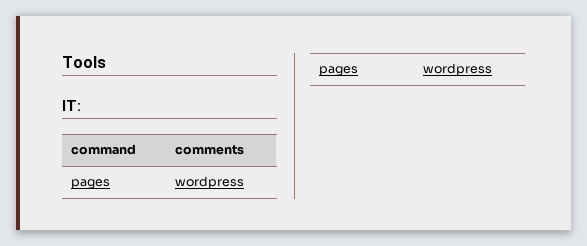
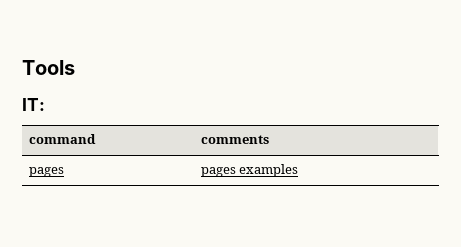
  command | comments
- pages | wordpress
- pages | wordpress
+ pages | pages examples

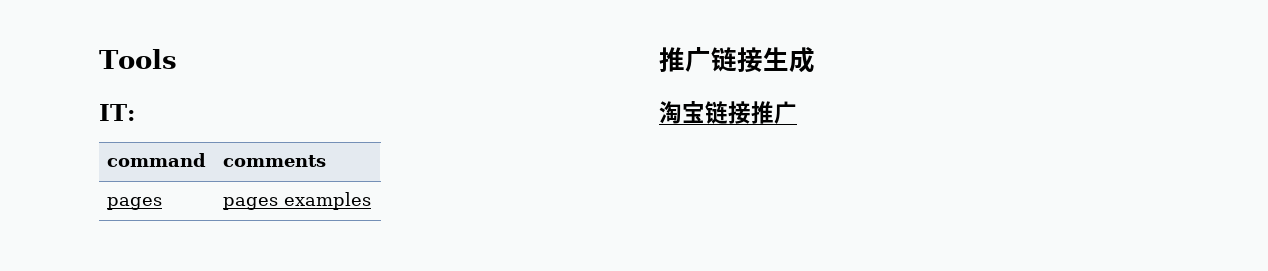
+ 推广链接生成
+ 淘宝链接推广

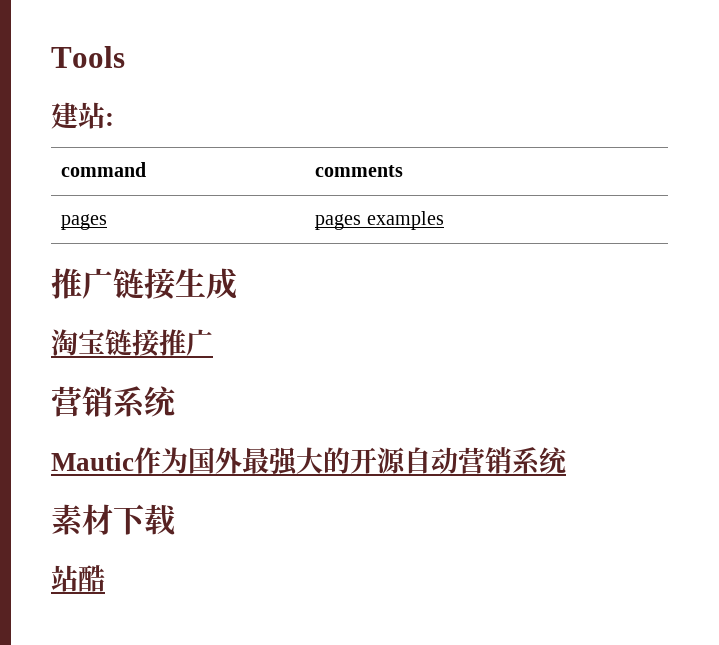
- IT:
+ 建站:
  淘宝链接推广
+ 营销系统
+ Mautic作为国外最强大的开源自动营销系统
+ 素材下载
+ 站酷

